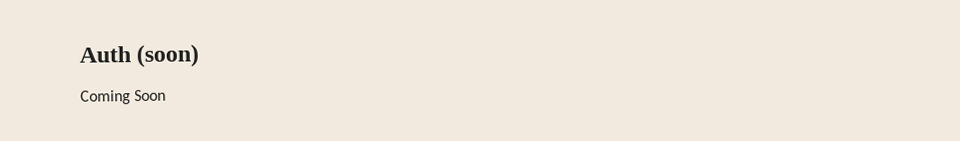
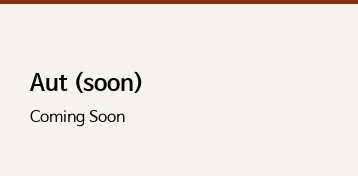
- Auth (soon)
+ Aut (soon)

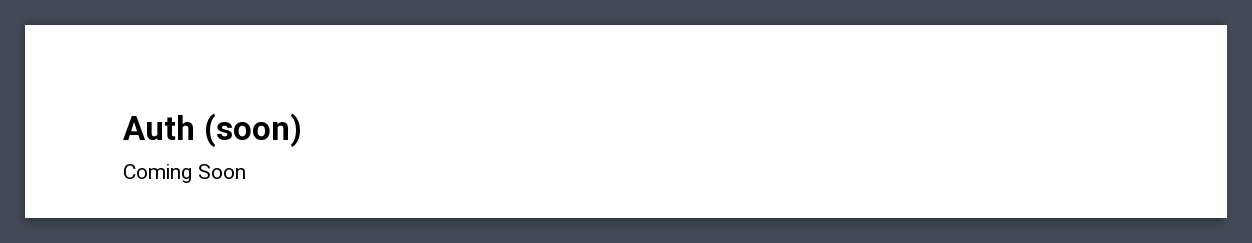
- Aut (soon)
+ Auth (soon)

